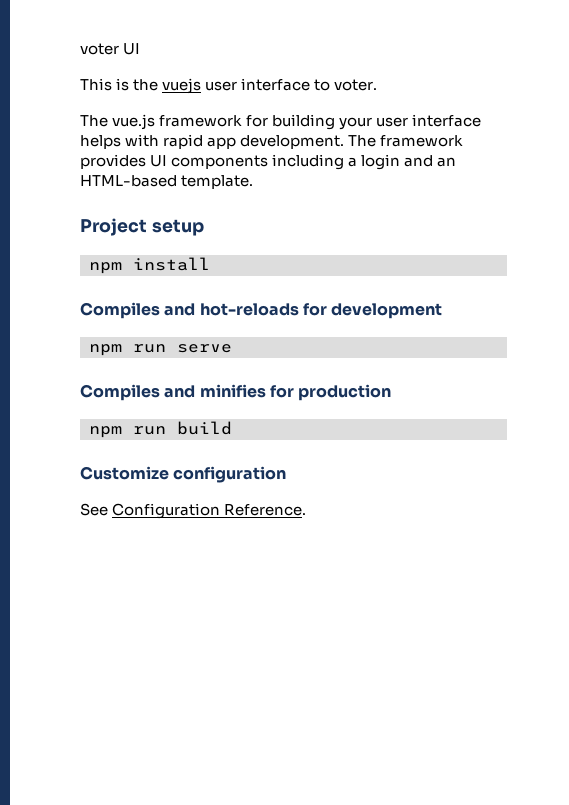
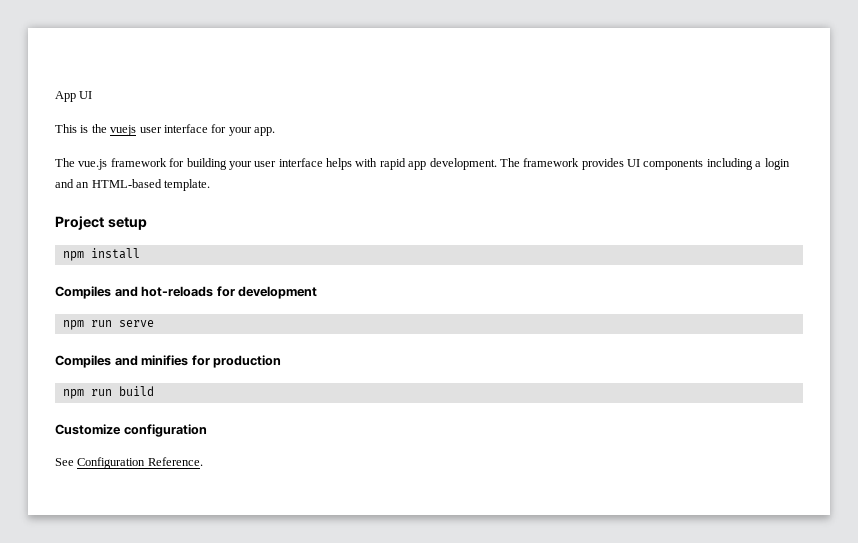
- voter UI
+ App UI
- This is the vuejs user interface to voter.
+ This is the vuejs user interface for your app.

